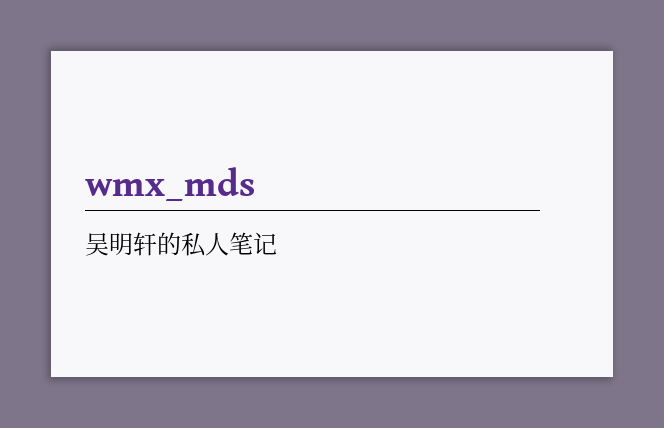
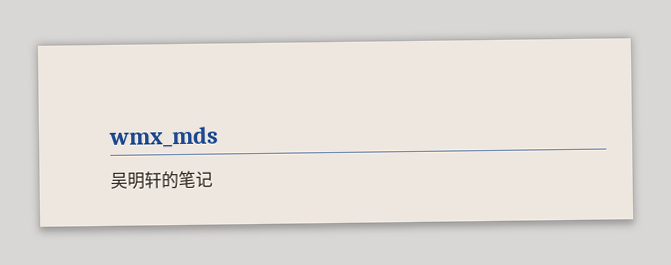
- 吴明轩的私人笔记
+ 吴明轩的笔记

